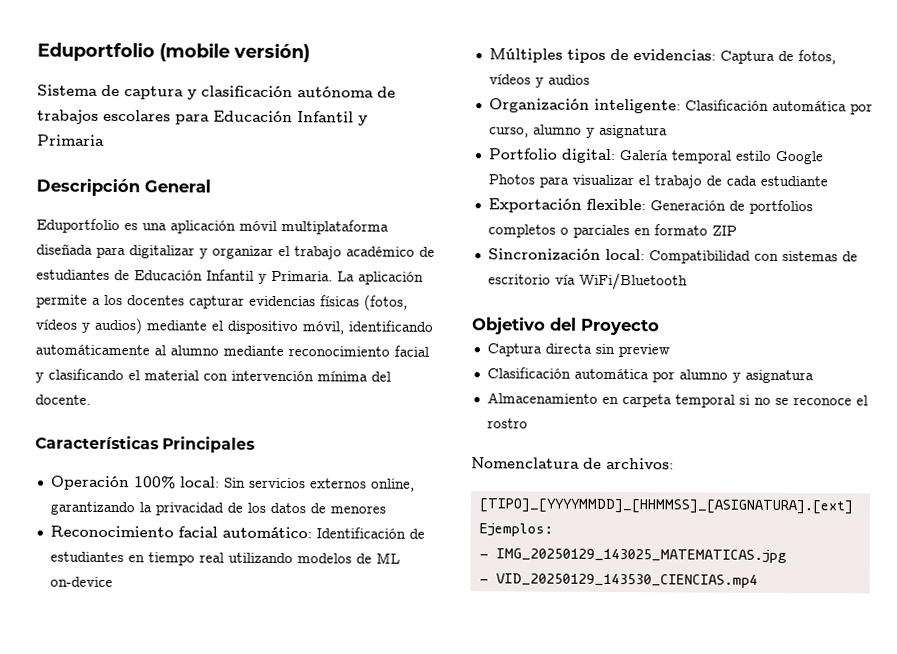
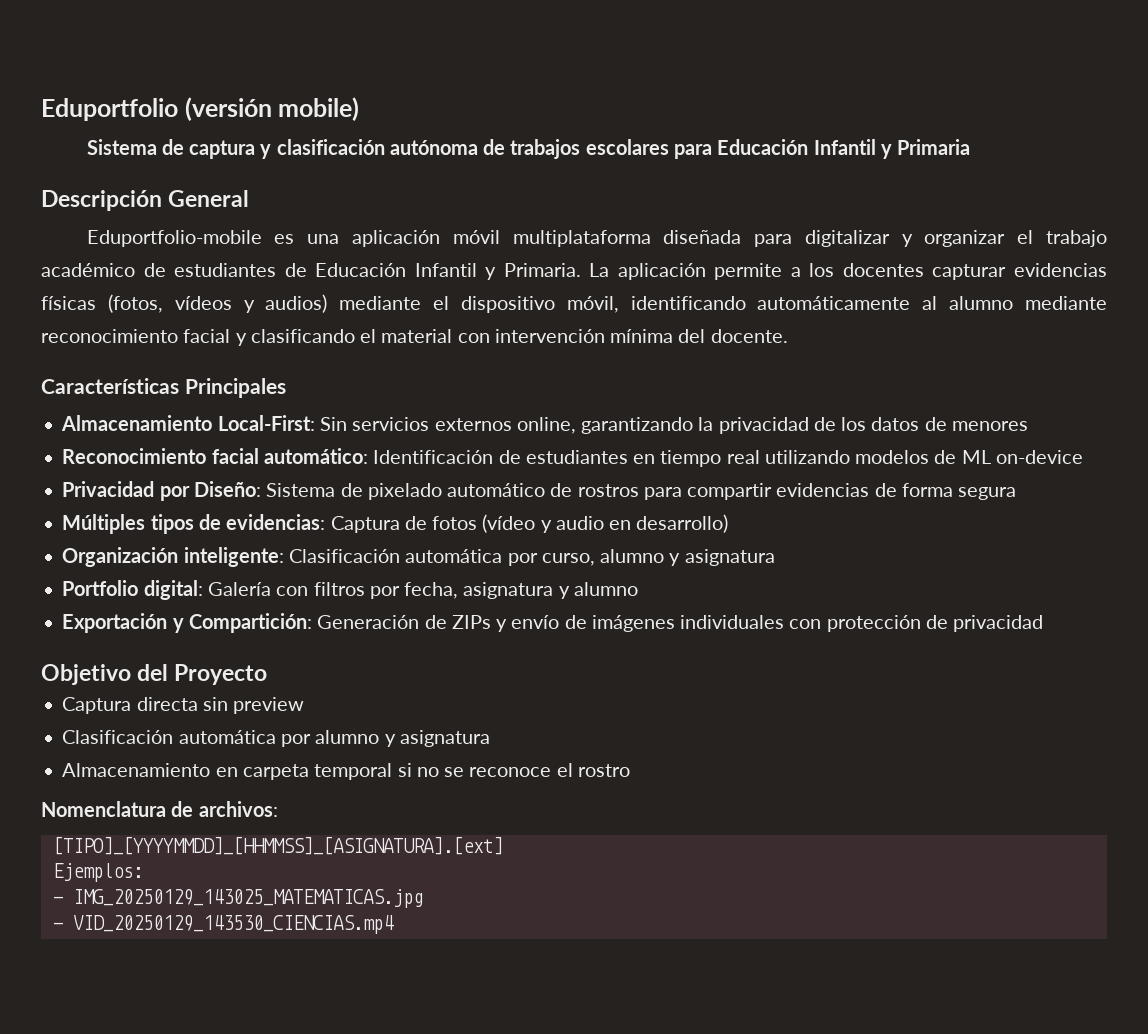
- Eduportfolio (mobile versión)
+ Eduportfolio (versión mobile)
- Eduportfolio es una aplicación móvil multiplataforma diseñada para digitalizar y organizar el trabajo académico de estudiantes de Educación Infantil y Primaria.
+ Eduportfolio-mobile es una aplicación móvil multiplataforma diseñada para digitalizar y organizar el trabajo académico de estudiantes de Educación Infantil y Primaria.
- Operación 100% local: Sin servicios externos online, garantizando la privacidad de los datos de menores
+ Almacenamiento Local-First: Sin servicios externos online, garantizando la privacidad de los datos de menores
+ Privacidad por Diseño: Sistema de pixelado automático de rostros para compartir evidencias de forma segura
- Múltiples tipos de evidencias: Captura de fotos, vídeos y audios
+ Múltiples tipos de evidencias: Captura de fotos (vídeo y audio en desarrollo)
- Portfolio digital: Galería temporal estilo Google Photos para visualizar el trabajo de cada estudiante
- Exportación flexible: Generación de portfolios completos o parciales en formato ZIP
- Sincronización local: Compatibilidad con sistemas de escritorio vía WiFi/Bluetooth
+ Portfolio digital: Galería con filtros por fecha, asignatura y alumno
+ Exportación y Compartición: Generación de ZIPs y envío de imágenes individuales con protección de privacidad

